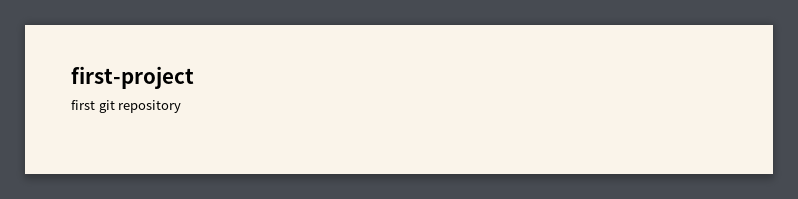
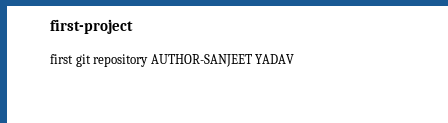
- first git repository
+ first git repository AUTHOR-SANJEET YADAV

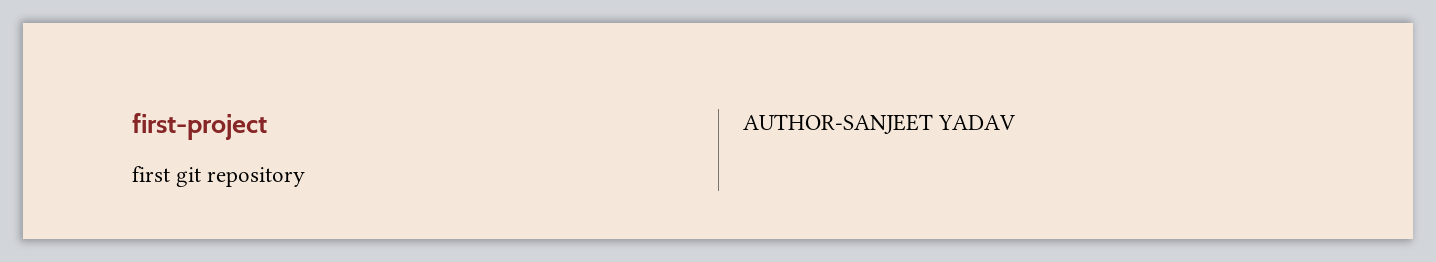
- first git repository AUTHOR-SANJEET YADAV
+ first git repository
+ AUTHOR-SANJEET YADAV

